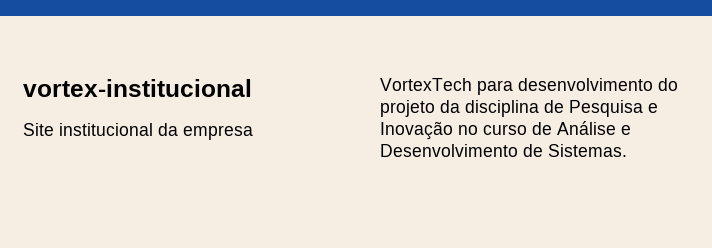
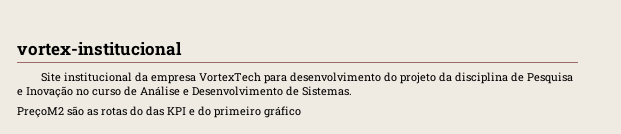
+ PreçoM2 são as rotas do das KPI e do primeiro gráfico

